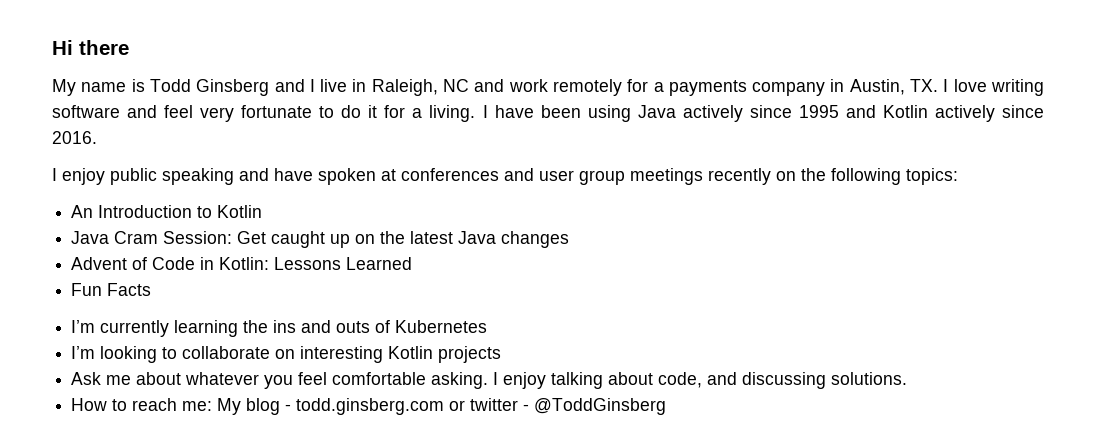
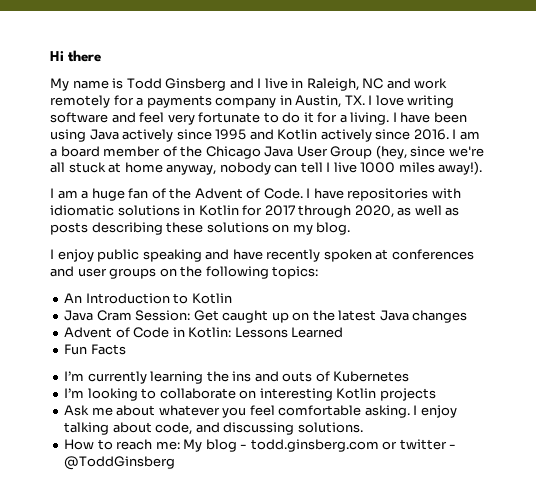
+ I am a board member of the Chicago Java User Group (hey, since we're all stuck at home anyway, nobody can tell I live 1000 miles away!).
+ I am a huge fan of the Advent of Code. I have repositories with idiomatic solutions in Kotlin for 2017 through 2020, as well as posts describing these solutions on my blog.
- I enjoy public speaking and have spoken at conferences and user group meetings recently on the following topics:
+ I enjoy public speaking and have recently spoken at conferences and user groups on the following topics:

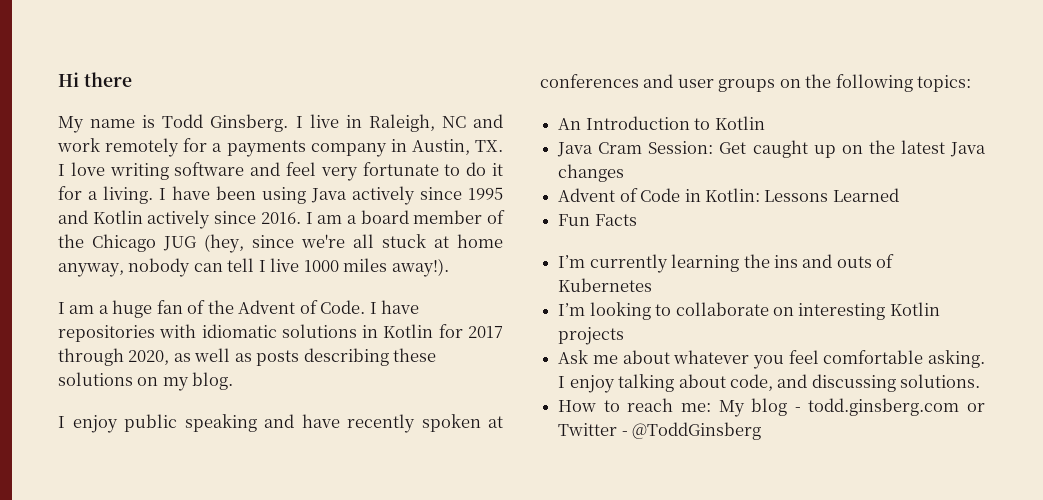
- My name is Todd Ginsberg and I live in Raleigh, NC and work remotely for a payments company in Austin, TX. I love writing software and feel very fortunate to do it for a living.
+ My name is Todd Ginsberg. I live in Raleigh, NC and work remotely for a payments company in Austin, TX. I love writing software and feel very fortunate to do it for a living.
- I am a board member of the Chicago Java User Group (hey, since we're all stuck at home anyway, nobody can tell I live 1000 miles away!).
+ I am a board member of the Chicago JUG (hey, since we're all stuck at home anyway, nobody can tell I live 1000 miles away!).
- How to reach me: My blog - todd.ginsberg.com or twitter - @ToddGinsberg
+ How to reach me: My blog - todd.ginsberg.com or Twitter - @ToddGinsberg

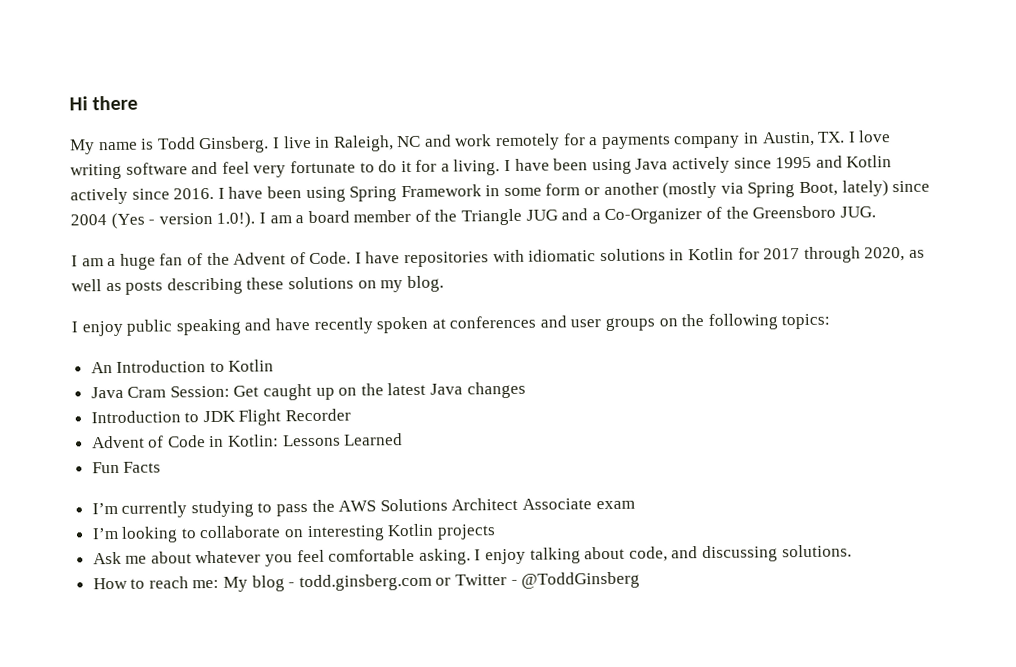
- I am a board member of the Chicago JUG (hey, since we're all stuck at home anyway, nobody can tell I live 1000 miles away!).
+ I have been using Spring Framework in some form or another (mostly via Spring Boot, lately) since 2004 (Yes - version 1.0!). I am a board member of the Triangle JUG and a Co-Organizer of the Greensboro JUG.
+ Introduction to JDK Flight Recorder
- I’m currently learning the ins and outs of Kubernetes
+ I’m currently studying to pass the AWS Solutions Architect Associate exam

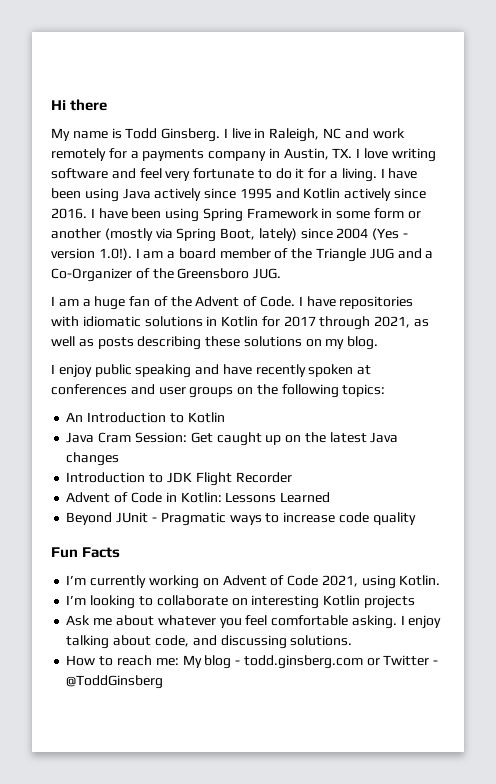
- I have repositories with idiomatic solutions in Kotlin for 2017 through 2020, as well as posts describing these solutions on my blog.
+ I have repositories with idiomatic solutions in Kotlin for 2017 through 2021, as well as posts describing these solutions on my blog.
+ Beyond JUnit - Pragmatic ways to increase code quality
  Fun Facts
- I’m currently studying to pass the AWS Solutions Architect Associate exam
+ I’m currently working on Advent of Code 2021, using Kotlin.

